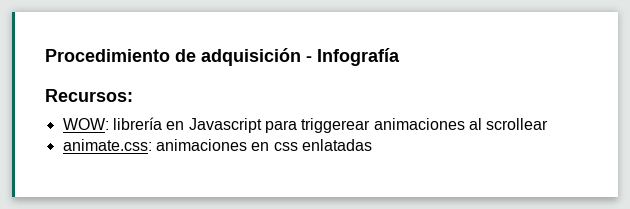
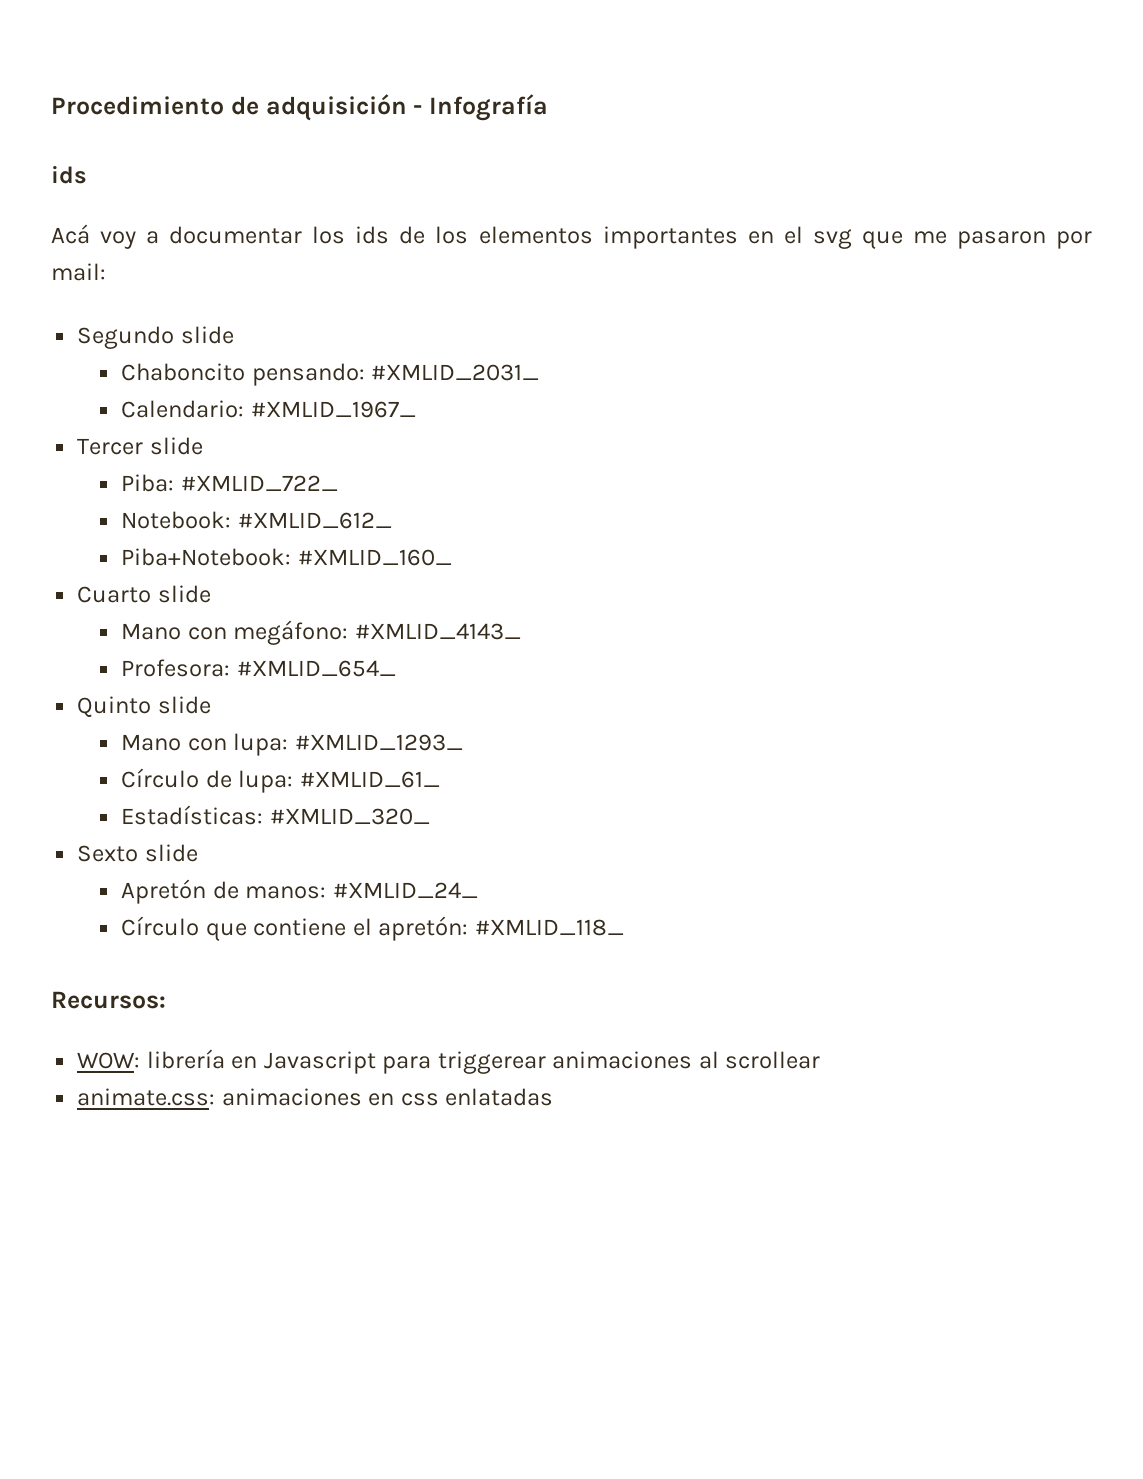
  Procedimiento de adquisición - Infografía
+ ids
+ Acá voy a documentar los ids de los elementos importantes en el svg que me pasaron por mail:
+ Segundo slide
+ Chaboncito pensando: #XMLID_2031_
+ Calendario: #XMLID_1967_
+ Tercer slide
+ Piba: #XMLID_722_
+ Notebook: #XMLID_612_
+ Piba+Notebook: #XMLID_160_
+ Cuarto slide
+ Mano con megáfono: #XMLID_4143_
+ Profesora: #XMLID_654_
+ Quinto slide
+ Mano con lupa: #XMLID_1293_
+ Círculo de lupa: #XMLID_61_
+ Estadísticas: #XMLID_320_
+ Sexto slide
+ Apretón de manos: #XMLID_24_
+ Círculo que contiene el apretón: #XMLID_118_

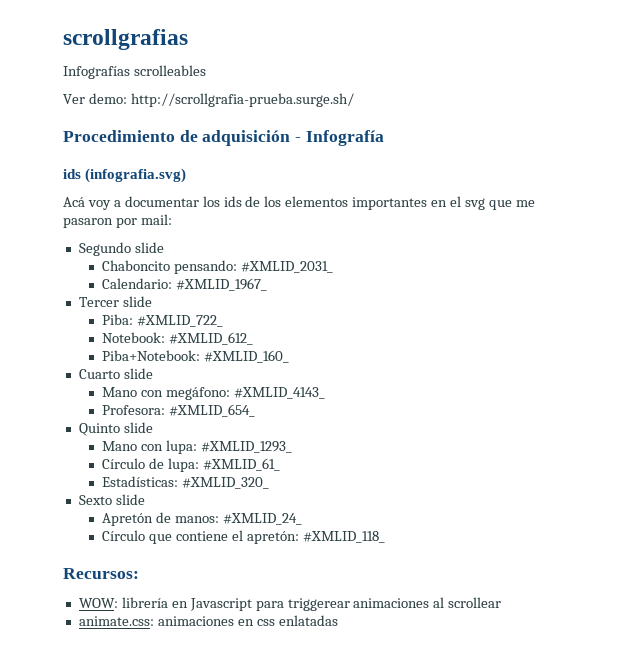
+ scrollgrafias
+ Infografías scrolleables
+ Ver demo: http://scrollgrafia-prueba.surge.sh/
  Procedimiento de adquisición - Infografía
- ids
+ ids (infografia.svg)

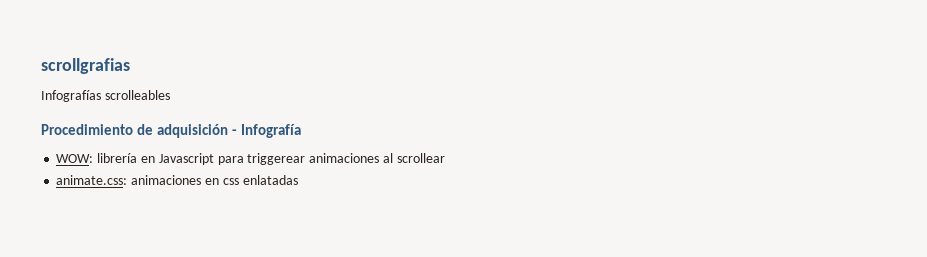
- Ver demo: http://scrollgrafia-prueba.surge.sh/
- ids (infografia.svg)
- Acá voy a documentar los ids de los elementos importantes en el svg que me pasaron por mail:
- Segundo slide
- Chaboncito pensando: #XMLID_2031_
- Calendario: #XMLID_1967_
- Tercer slide
- Piba: #XMLID_722_
- Notebook: #XMLID_612_
- Piba+Notebook: #XMLID_160_
- Cuarto slide
- Mano con megáfono: #XMLID_4143_
- Profesora: #XMLID_654_
- Quinto slide
- Mano con lupa: #XMLID_1293_
- Círculo de lupa: #XMLID_61_
- Estadísticas: #XMLID_320_
- Sexto slide
- Apretón de manos: #XMLID_24_
- Círculo que contiene el apretón: #XMLID_118_
- Recursos:

